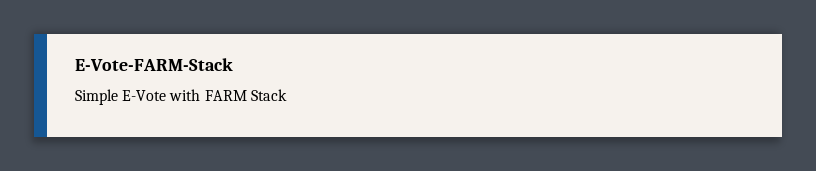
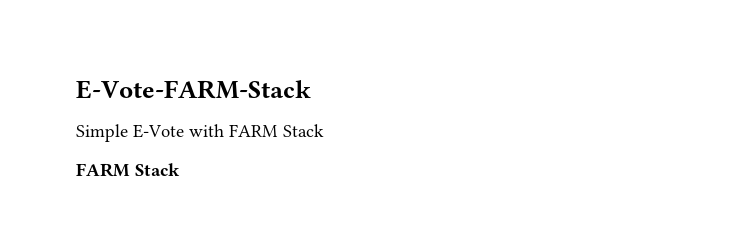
  Simple E-Vote with FARM Stack
+ FARM Stack

